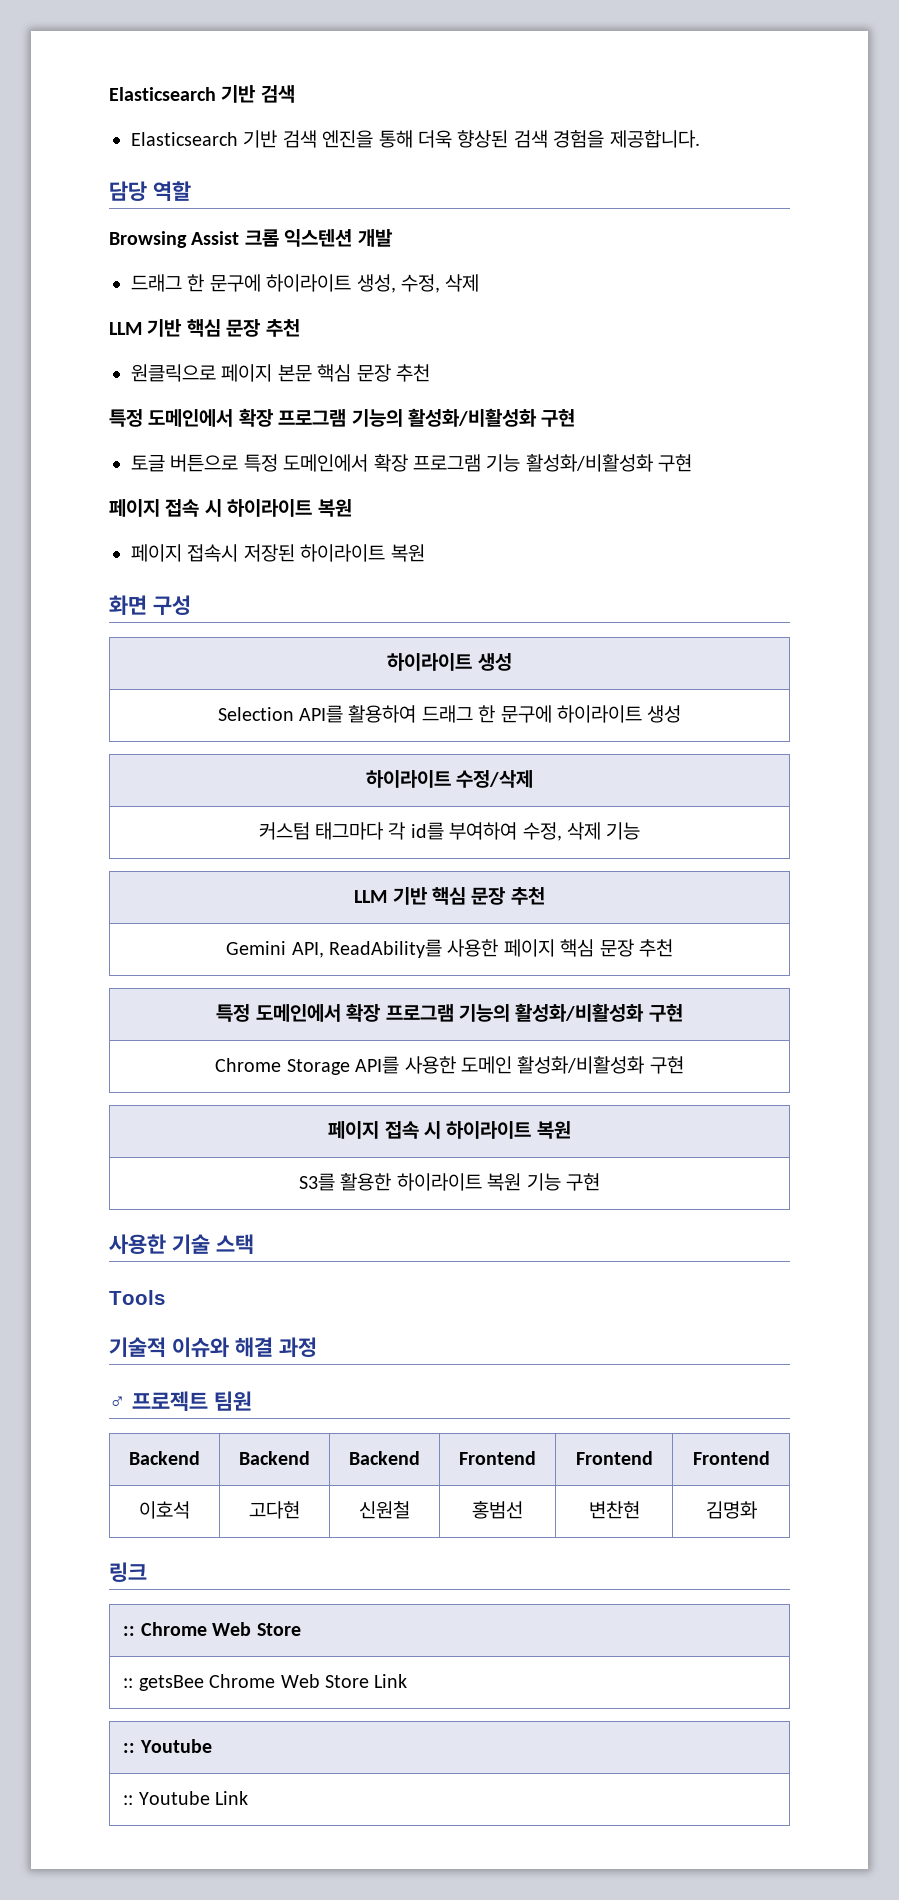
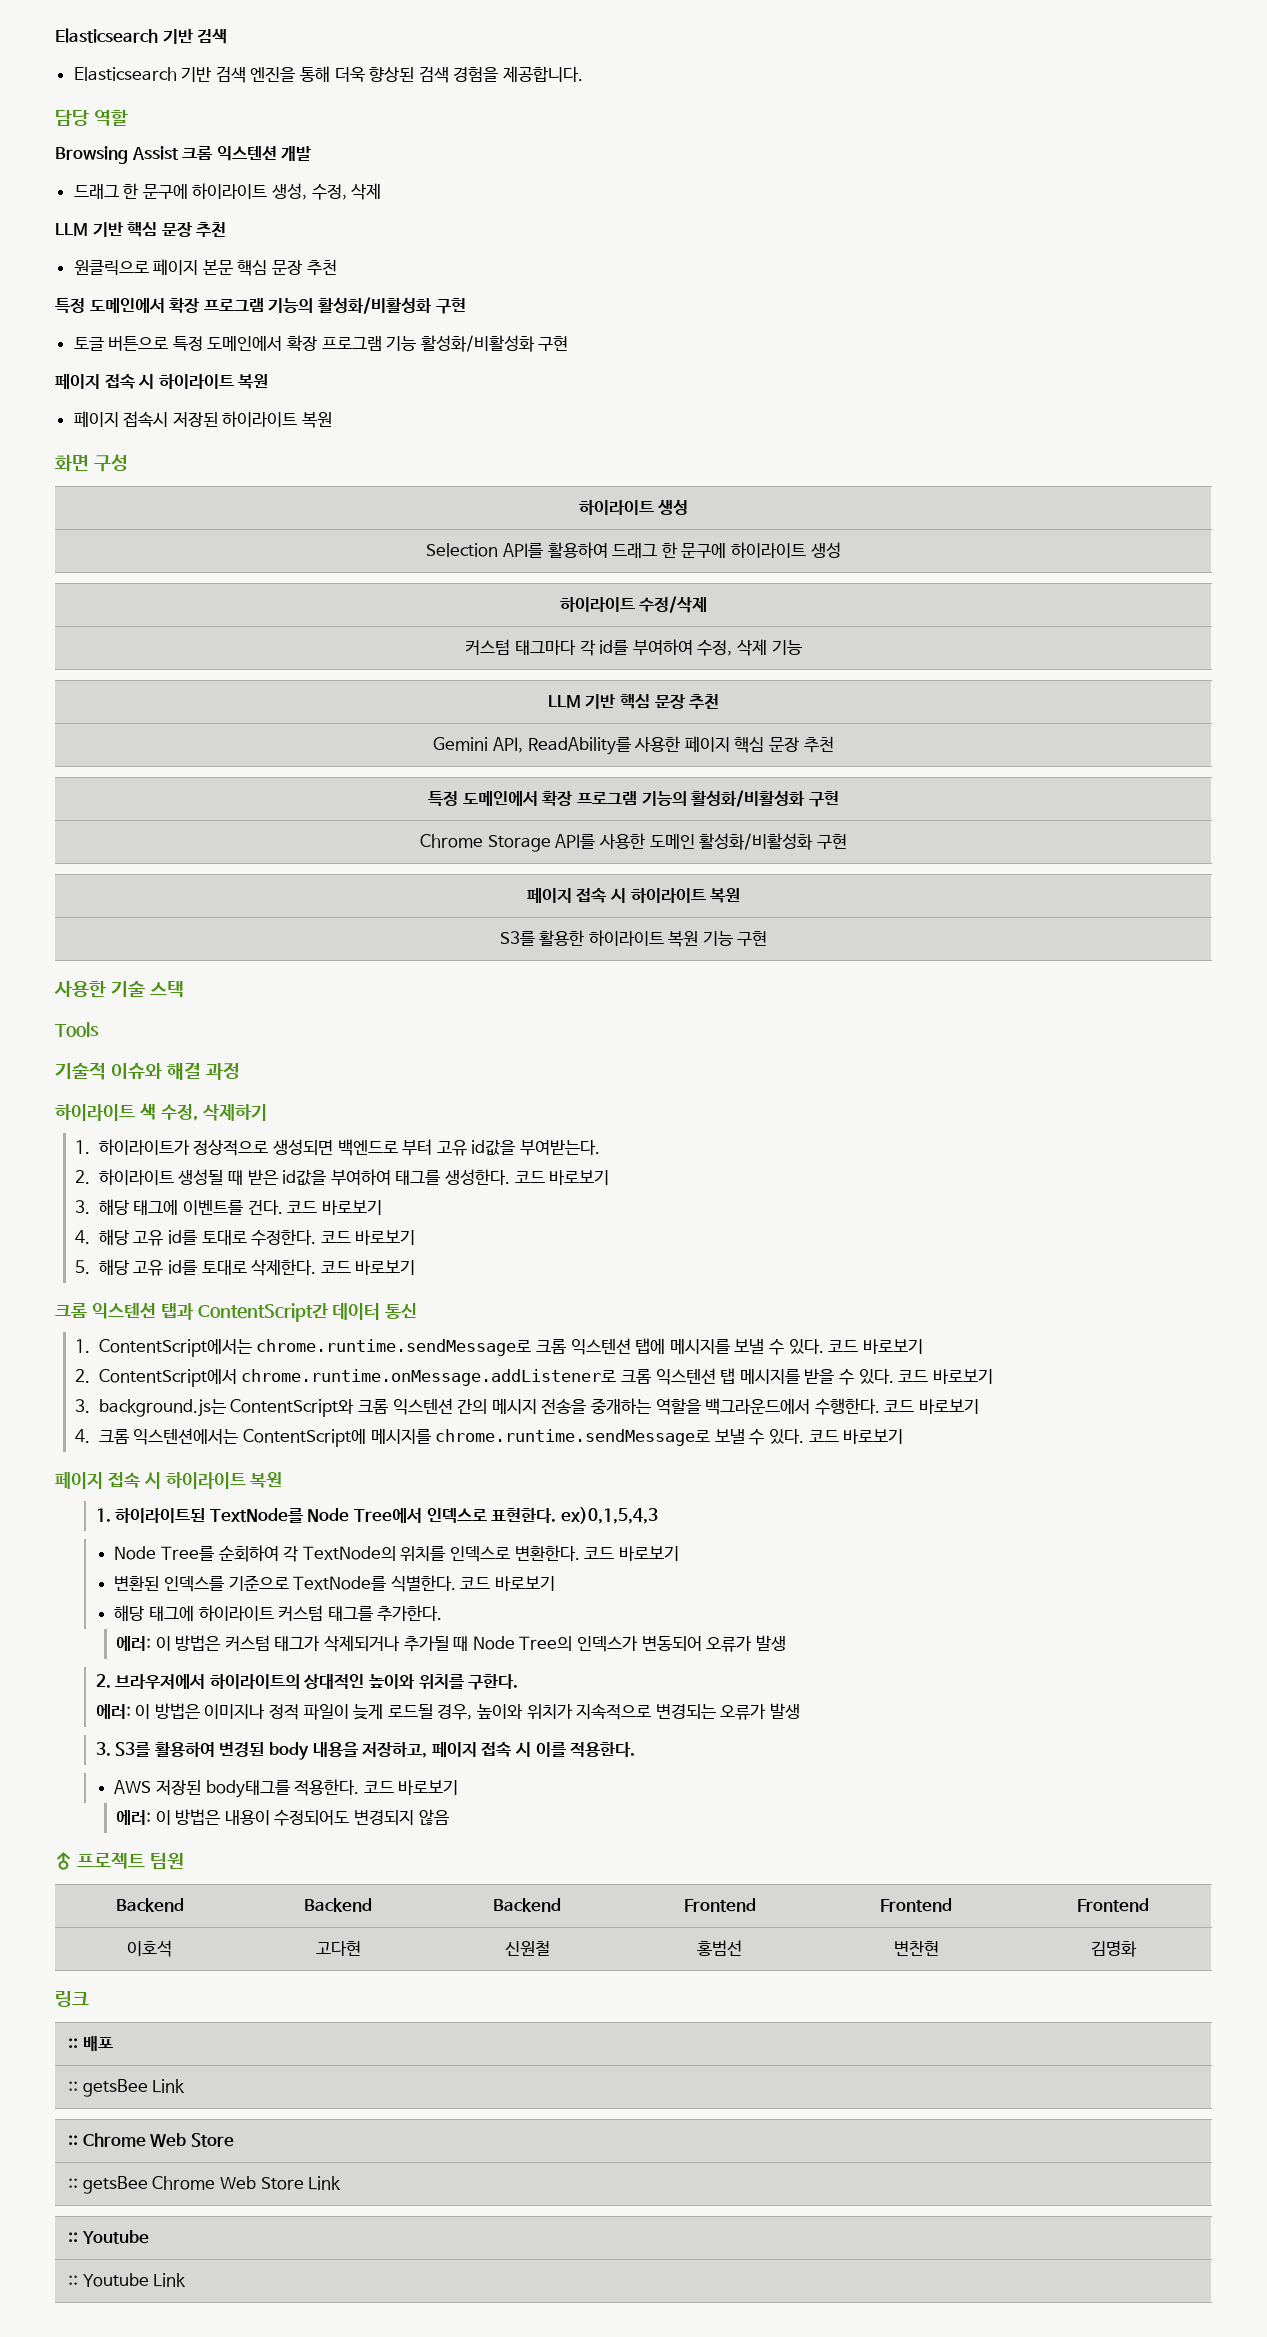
+ 하이라이트 색 수정, 삭제하기
+ 1. 하이라이트가 정상적으로 생성되면 백엔드로 부터 고유 id값을 부여받는다.
+ 2. 하이라이트 생성될 때 받은 id값을 부여하여 태그를 생성한다. 코드 바로보기
+ 3. 해당 태그에 이벤트를 건다. 코드 바로보기
+ 4. 해당 고유 id를 토대로 수정한다. 코드 바로보기
+ 5. 해당 고유 id를 토대로 삭제한다. 코드 바로보기
+ 크롬 익스텐션 탭과 ContentScript간 데이터 통신
+ 1. ContentScript에서는 chrome.runtime.sendMessage로 크롬 익스텐션 탭에 메시지를 보낼 수 있다. 코드 바로보기
+ 2. ContentScript에서 chrome.runtime.onMessage.addListener로 크롬 익스텐션 탭 메시지를 받을 수 있다. 코드 바로보기
+ 3. background.js는 ContentScript와 크롬 익스텐션 간의 메시지 전송을 중개하는 역할을 백그라운드에서 수행한다. 코드 바로보기
+ 4. 크롬 익스텐션에서는 ContentScript에 메시지를 chrome.runtime.sendMessage로 보낼 수 있다. 코드 바로보기
+ 페이지 접속 시 하이라이트 복원
+ 1. 하이라이트된 TextNode를 Node Tree에서 인덱스로 표현한다. ex)0,1,5,4,3
+ Node Tree를 순회하여 각 TextNode의 위치를 인덱스로 변환한다. 코드 바로보기
+ 변환된 인덱스를 기준으로 TextNode를 식별한다. 코드 바로보기
+ 해당 태그에 하이라이트 커스텀 태그를 추가한다.
+ 에러: 이 방법은 커스텀 태그가 삭제되거나 추가될 때 Node Tree의 인덱스가 변동되어 오류가 발생
+ 2. 브라우저에서 하이라이트의 상대적인 높이와 위치를 구한다.
+ 에러: 이 방법은 이미지나 정적 파일이 늦게 로드될 경우, 높이와 위치가 지속적으로 변경되는 오류가 발생
+ 3. S3를 활용하여 변경된 body 내용을 저장하고, 페이지 접속 시 이를 적용한다.
+ AWS 저장된 body태그를 적용한다. 코드 바로보기
+ 에러: 이 방법은 내용이 수정되어도 변경되지 않음
+ :: 배포
+ :: getsBee Link

